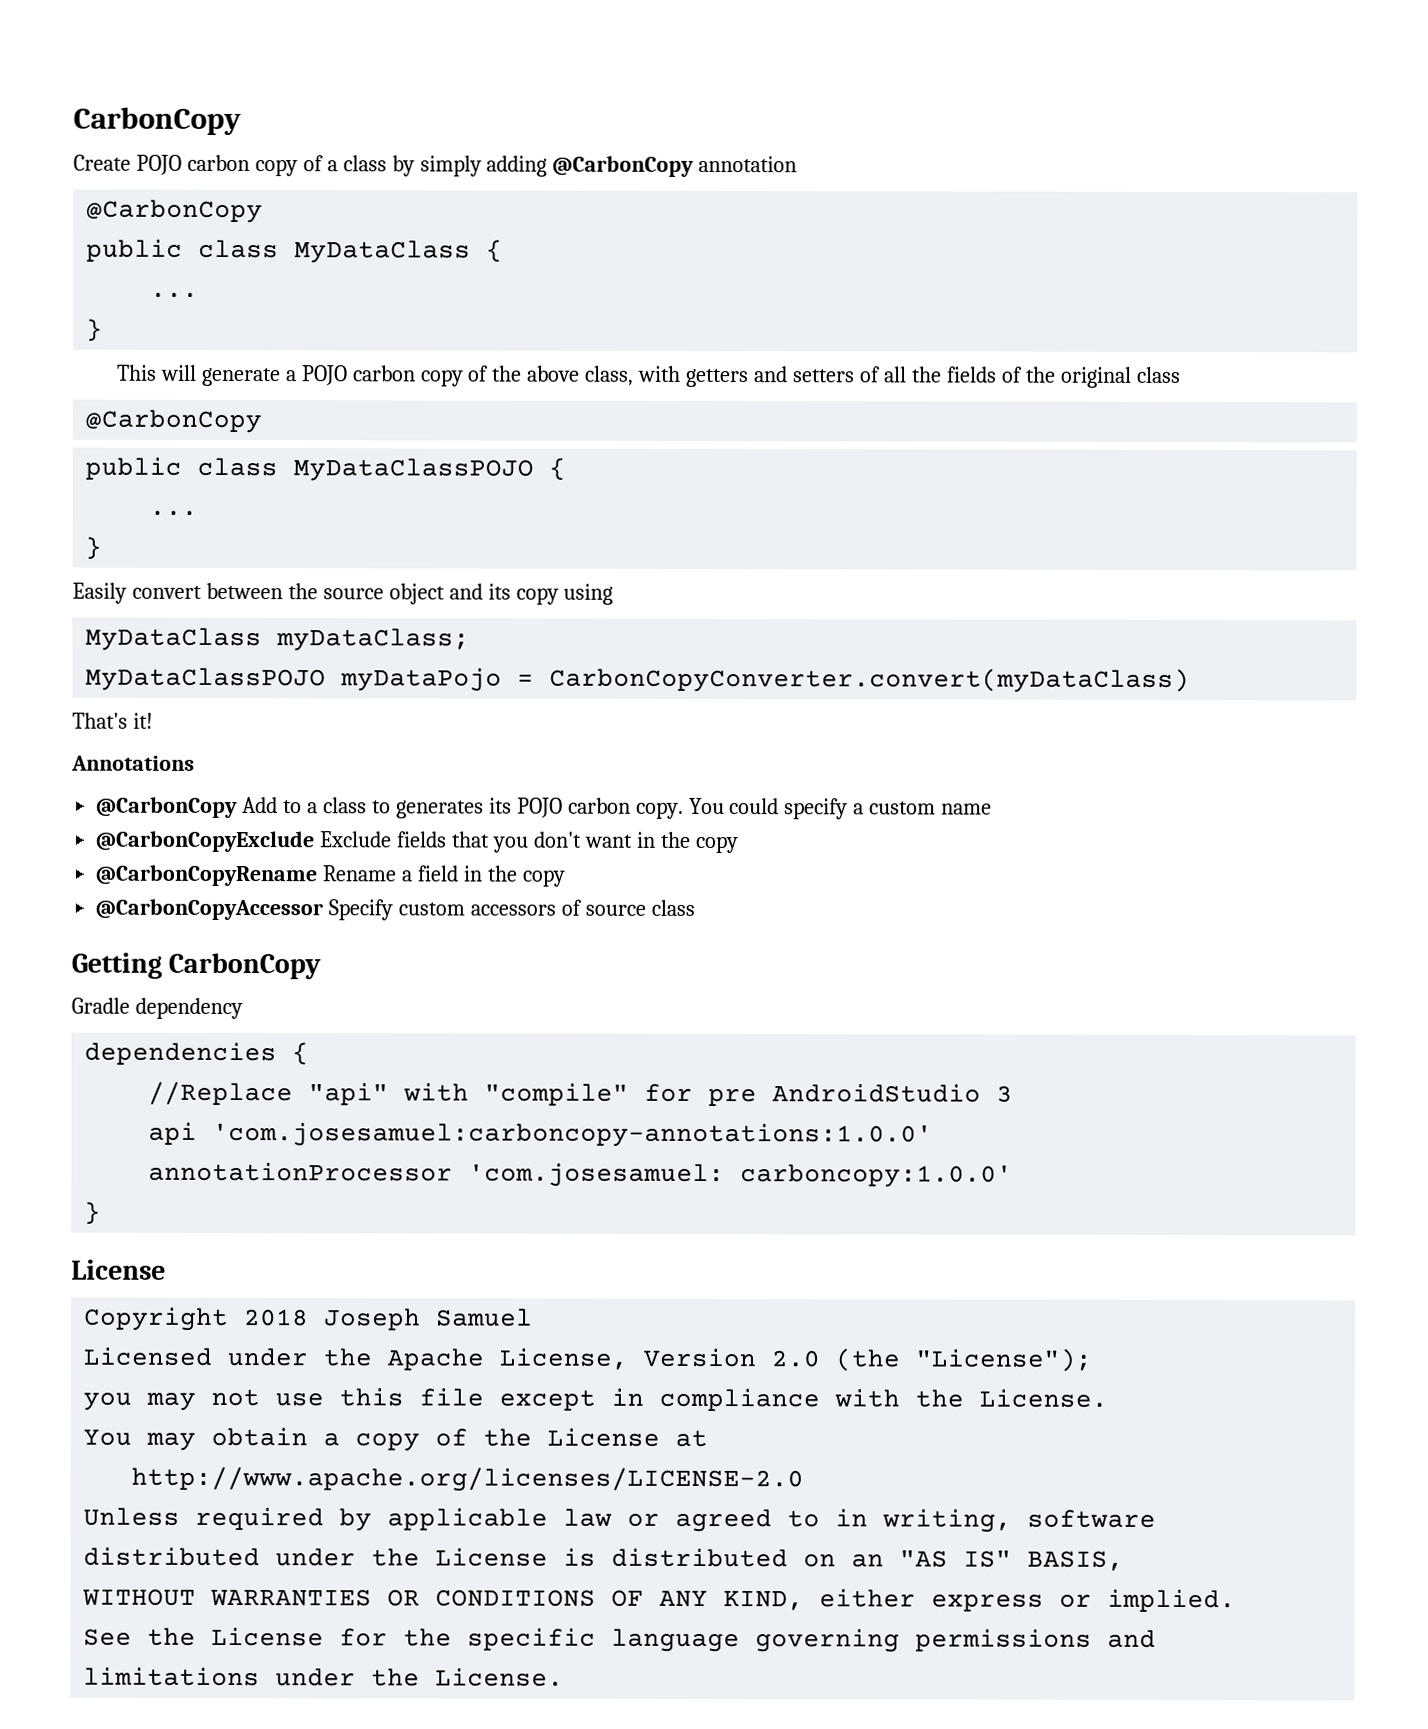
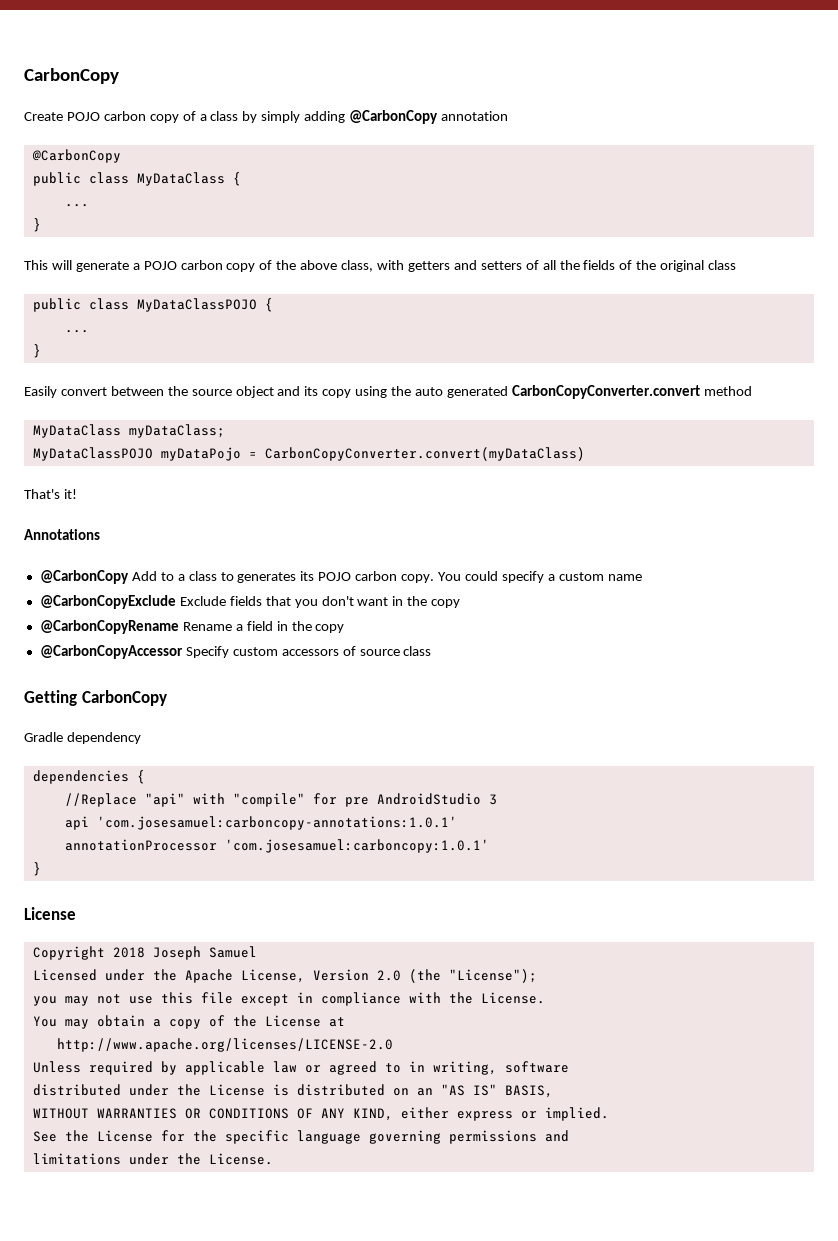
  This will generate a POJO carbon copy of the above class, with getters and setters of all the fields of the original class
- @CarbonCopy
- Easily convert between the source object and its copy using
+ Easily convert between the source object and its copy using the auto generated CarbonCopyConverter.convert method
- api 'com.josesamuel:carboncopy-annotations:1.0.0'
+ api 'com.josesamuel:carboncopy-annotations:1.0.1'
- annotationProcessor 'com.josesamuel: carboncopy:1.0.0'
+ annotationProcessor 'com.josesamuel:carboncopy:1.0.1'

